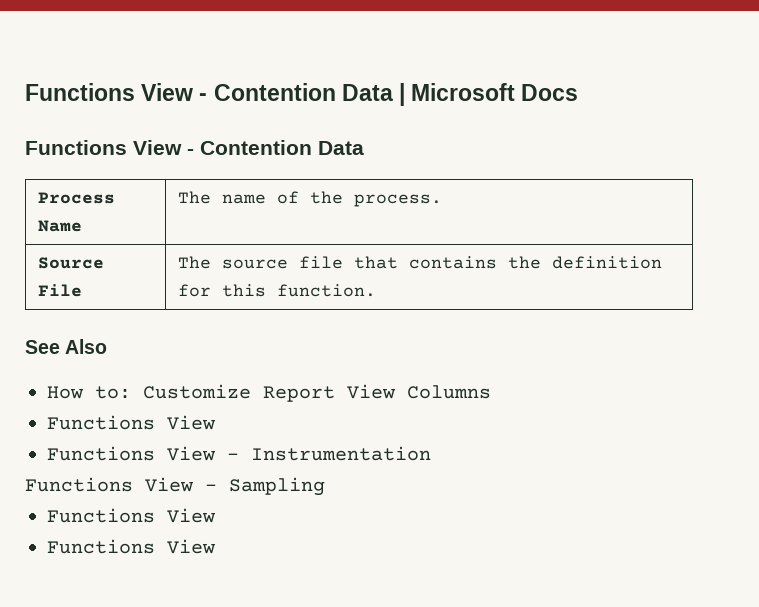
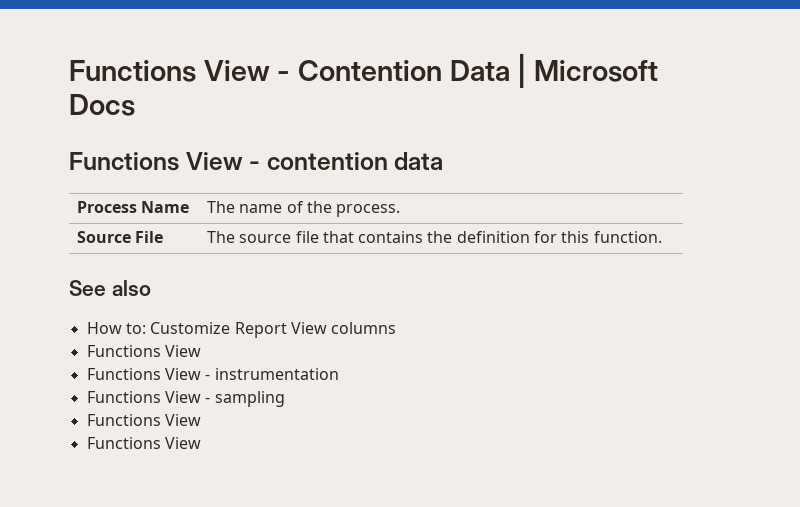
  Functions View - Contention Data | Microsoft Docs
- Functions View - Contention Data
+ Functions View - contention data
- See Also
+ See also
- How to: Customize Report View Columns
+ How to: Customize Report View columns
- Functions View - Instrumentation
- Functions View - Sampling
+ Functions View - instrumentation
+ Functions View - sampling

